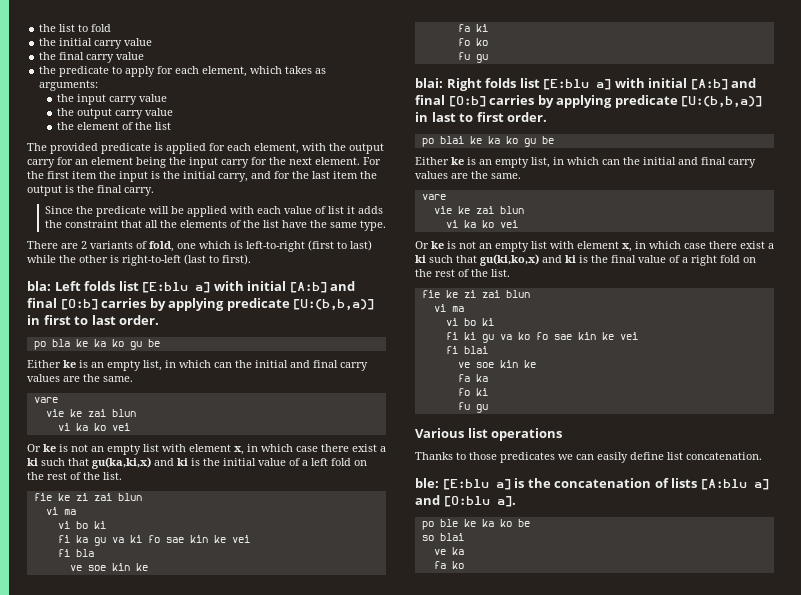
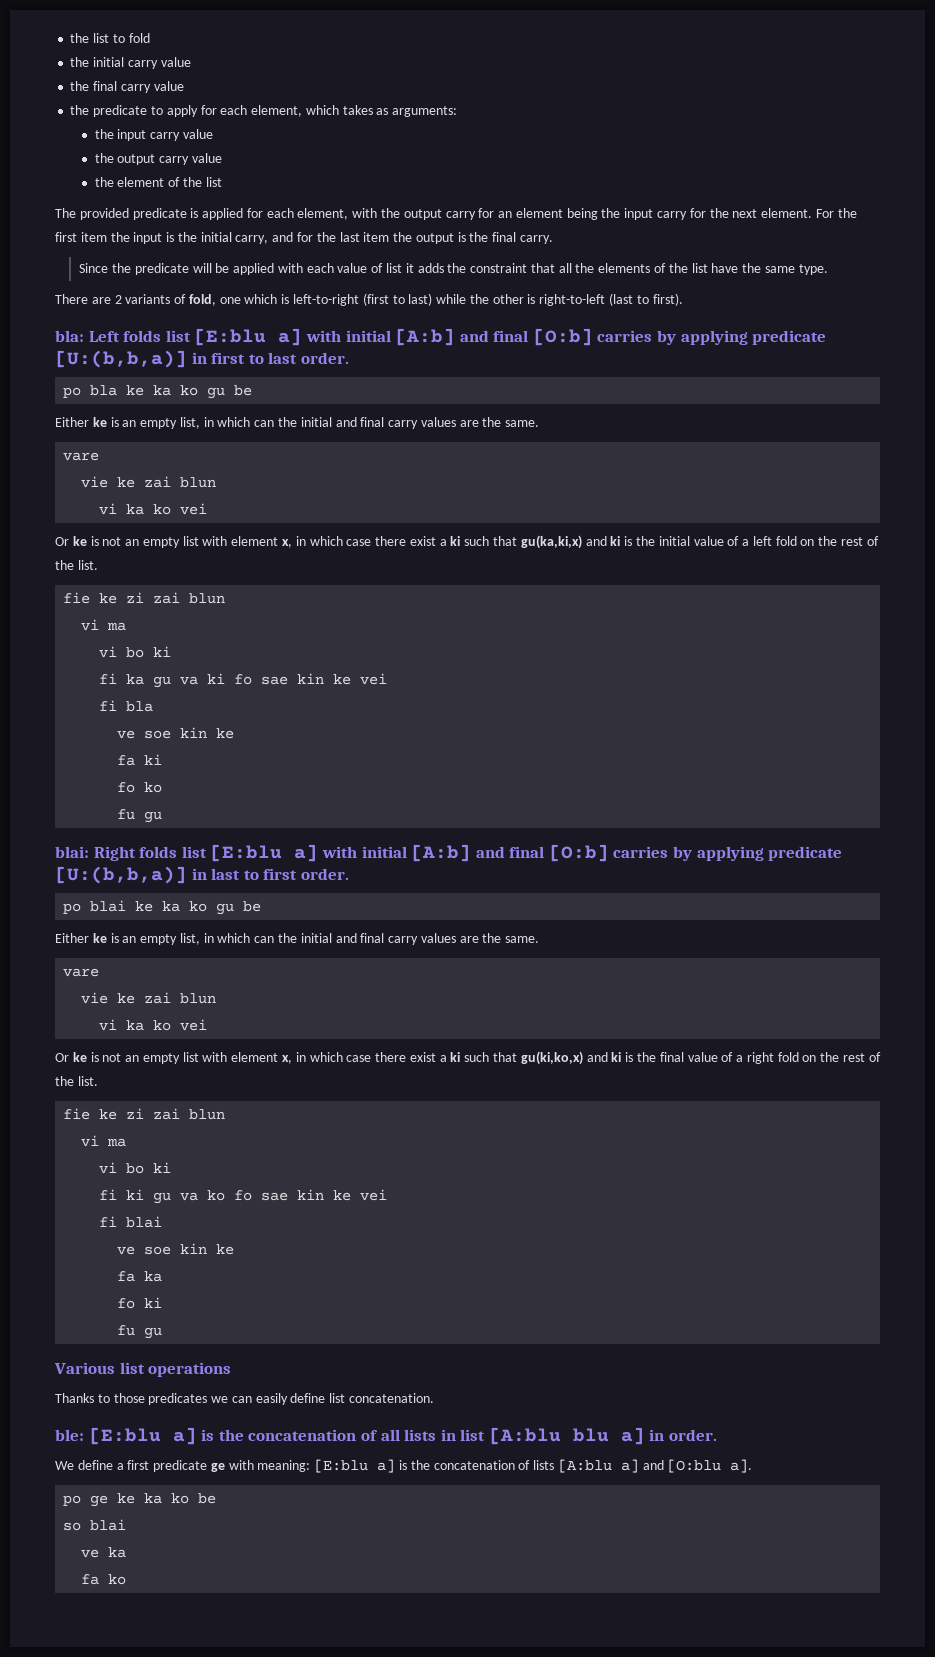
- ble: [E:blu a] is the concatenation of lists [A:blu a] and [O:blu a].
+ ble: [E:blu a] is the concatenation of all lists in list [A:blu blu a] in order.
+ We define a first predicate ge with meaning: [E:blu a] is the concatenation of lists [A:blu a] and [O:blu a].
- po ble ke ka ko be
+ po ge ke ka ko be

